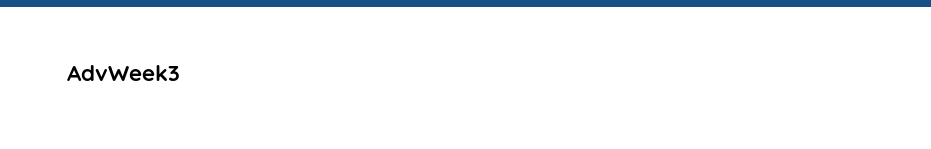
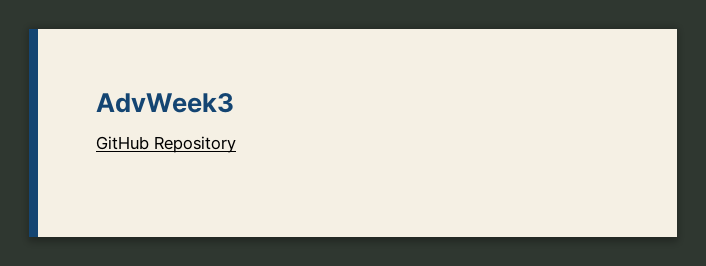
+ GitHub Repository

